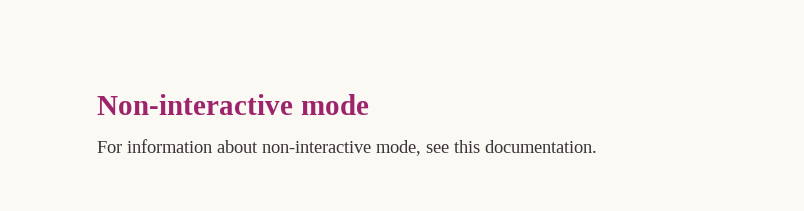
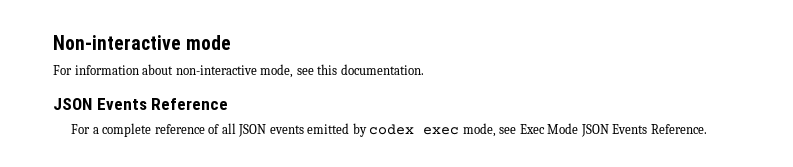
+ JSON Events Reference
+ For a complete reference of all JSON events emitted by codex exec mode, see Exec Mode JSON Events Reference.

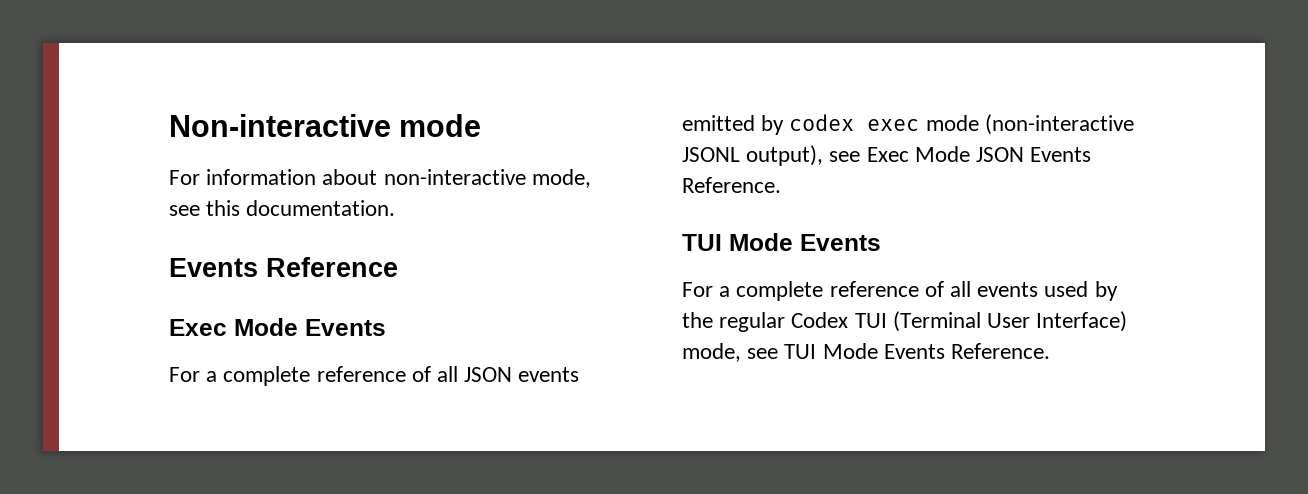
- JSON Events Reference
+ Events Reference
+ Exec Mode Events
- For a complete reference of all JSON events emitted by codex exec mode, see Exec Mode JSON Events Reference.
+ For a complete reference of all JSON events emitted by codex exec mode (non-interactive JSONL output), see Exec Mode JSON Events Reference.
+ TUI Mode Events
+ For a complete reference of all events used by the regular Codex TUI (Terminal User Interface) mode, see TUI Mode Events Reference.

